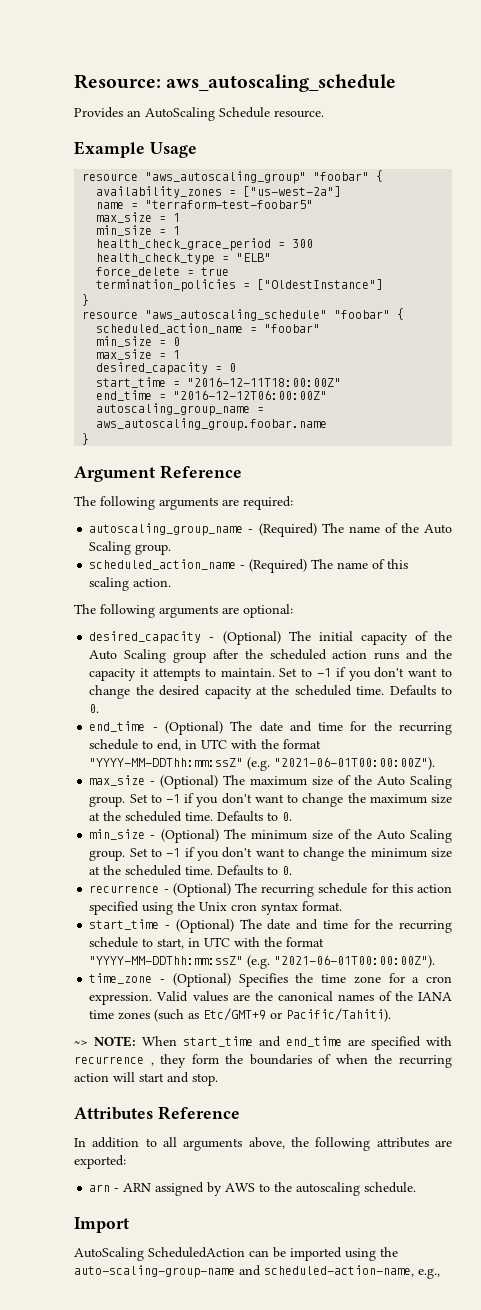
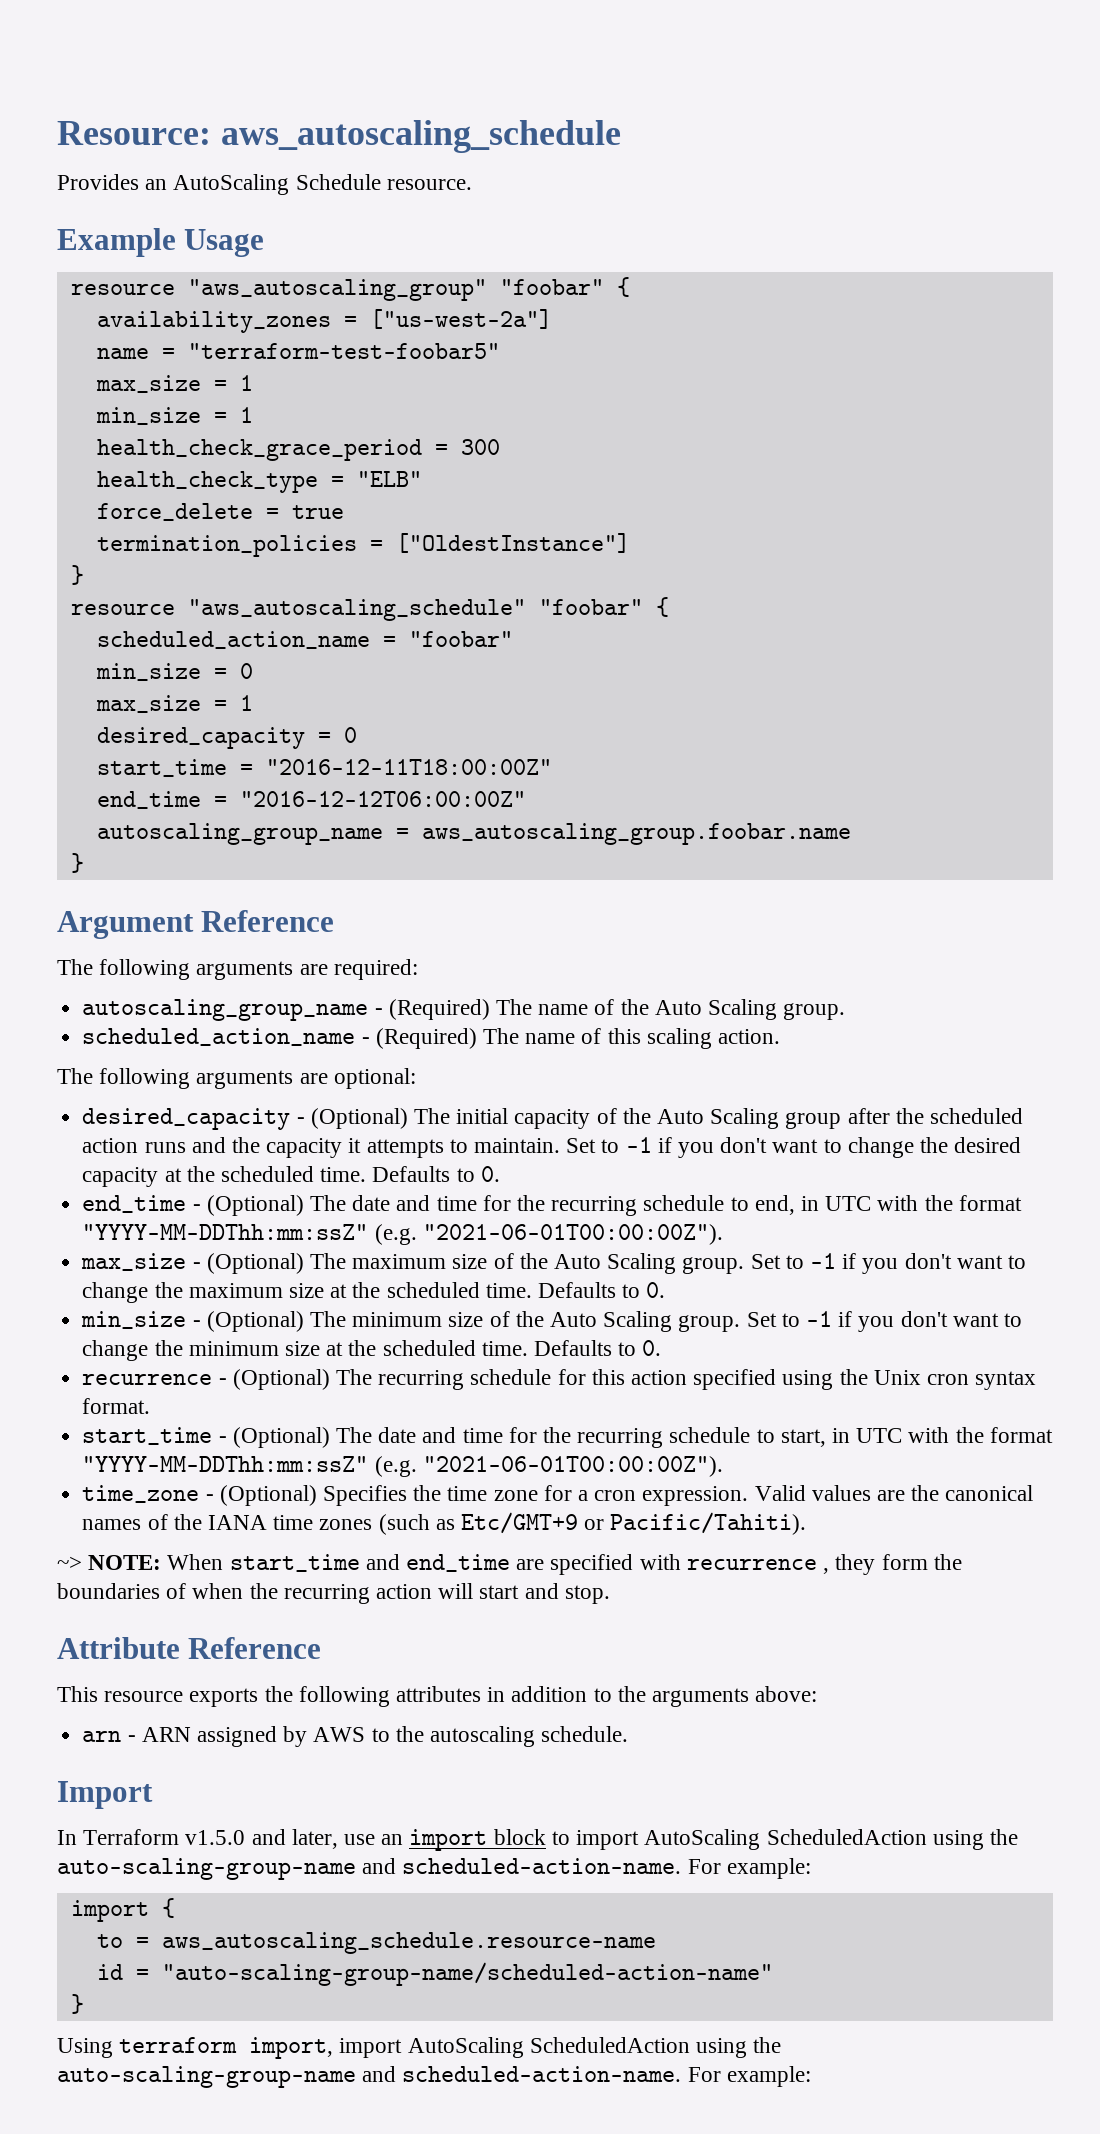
- Attributes Reference
- In addition to all arguments above, the following attributes are exported:
+ Attribute Reference
+ This resource exports the following attributes in addition to the arguments above:
- AutoScaling ScheduledAction can be imported using the auto-scaling-group-name and scheduled-action-name, e.g.,
+ In Terraform v1.5.0 and later, use an import block to import AutoScaling ScheduledAction using the auto-scaling-group-name and scheduled-action-name. For example:
+ import {
+ to = aws_autoscaling_schedule.resource-name
+ id = "auto-scaling-group-name/scheduled-action-name"
+ }
+ Using terraform import, import AutoScaling ScheduledAction using the auto-scaling-group-name and scheduled-action-name. For example:

